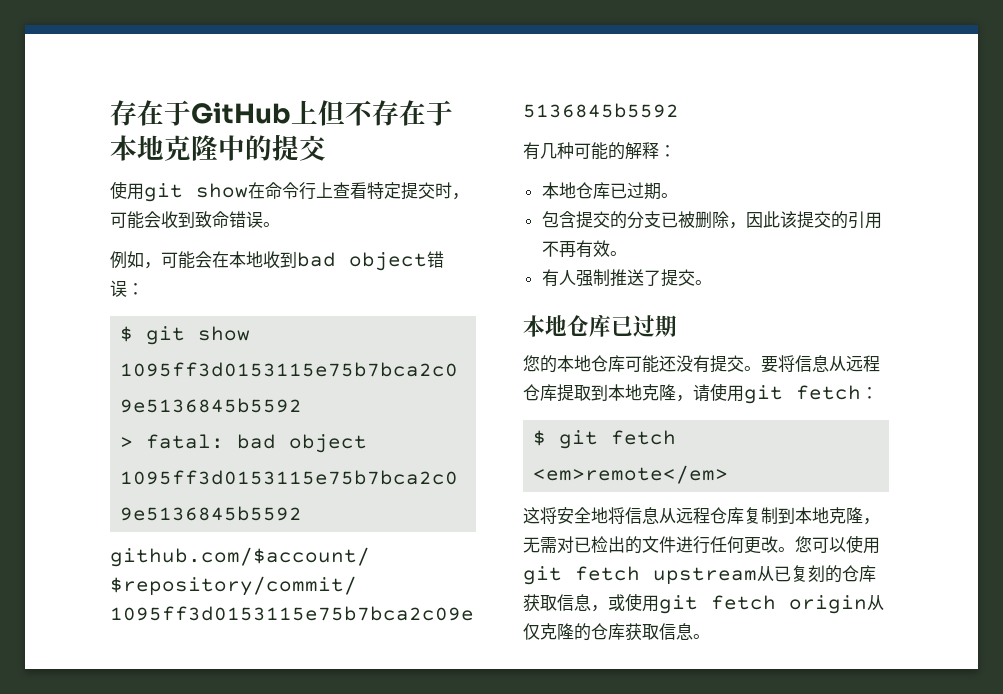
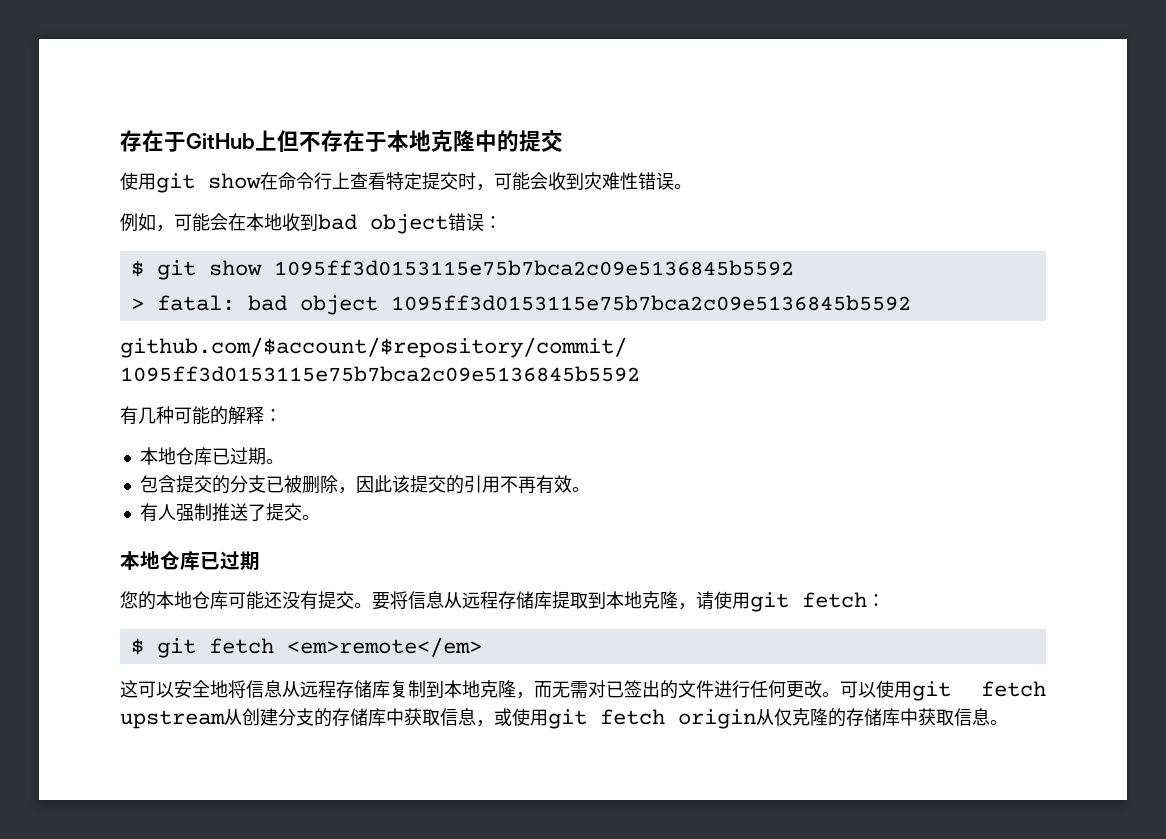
- 使用git show在命令行上查看特定提交时，可能会收到致命错误。
+ 使用git show在命令行上查看特定提交时，可能会收到灾难性错误。
- 要将信息从远程仓库提取到本地克隆，请使用git fetch：
+ 要将信息从远程存储库提取到本地克隆，请使用git fetch：
- 这将安全地将信息从远程仓库复制到本地克隆，无需对已检出的文件进行任何更改。
+ 这可以安全地将信息从远程存储库复制到本地克隆，而无需对已签出的文件进行任何更改。
- 您可以使用git fetch upstream从已复刻的仓库获取信息，或使用git fetch origin从仅克隆的仓库获取信息。
+ 可以使用git fetch upstream从创建分支的存储库中获取信息，或使用git fetch origin从仅克隆的存储库中获取信息。

